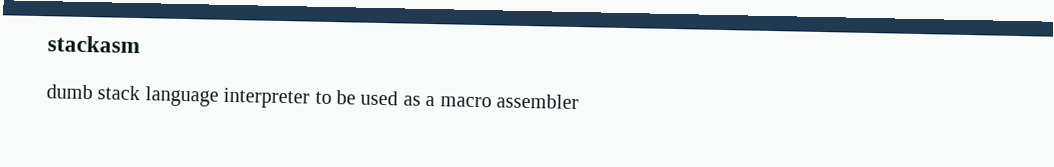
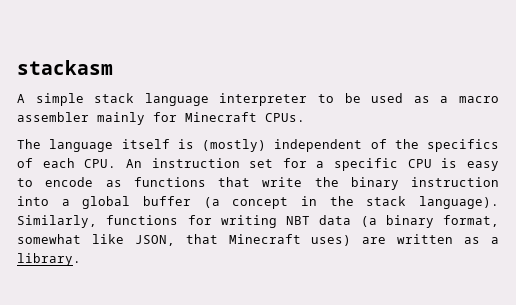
- dumb stack language interpreter to be used as a macro assembler
+ A simple stack language interpreter to be used as a macro assembler mainly for Minecraft CPUs.
+ The language itself is (mostly) independent of the specifics of each CPU. An instruction set for a specific CPU is easy to encode as functions that write the binary instruction into a global buffer (a concept in the stack language). Similarly, functions for writing NBT data (a binary format, somewhat like JSON, that Minecraft uses) are written as a library.

